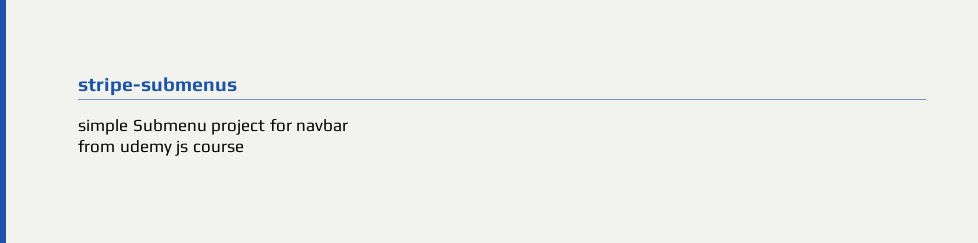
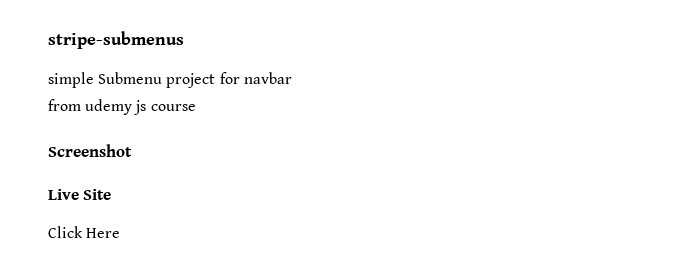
+ Screenshot
+ Live Site
+ Click Here

